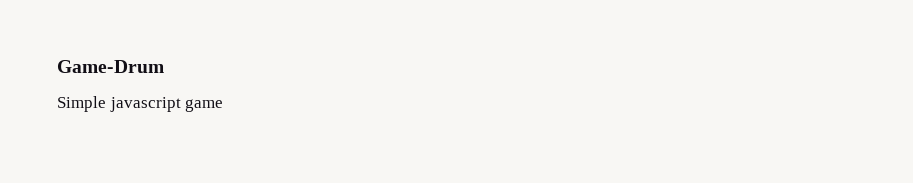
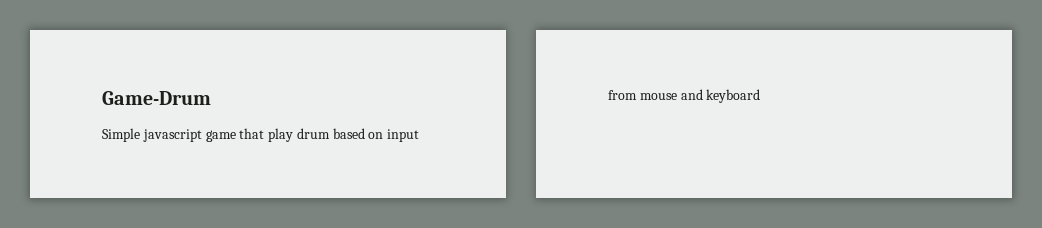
- Simple javascript game
+ Simple javascript game that play drum based on input from mouse and keyboard

